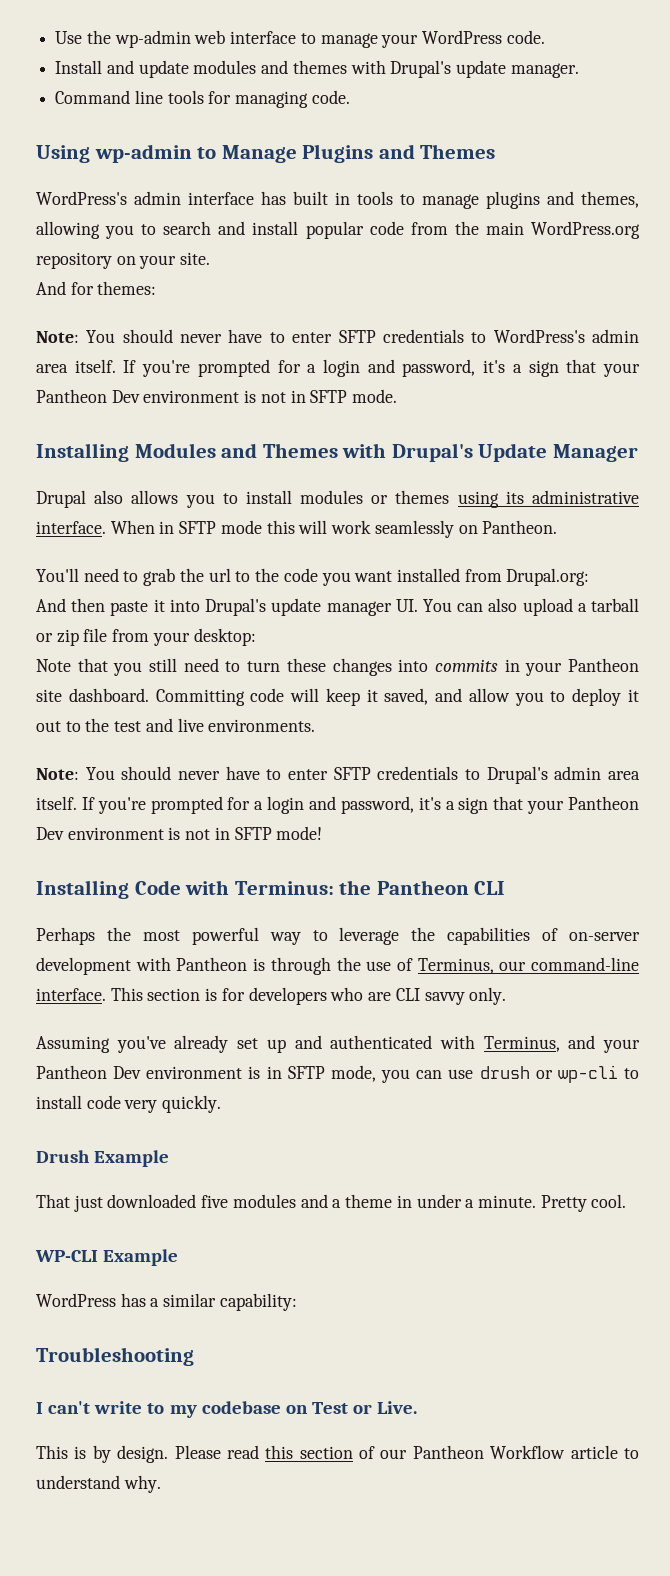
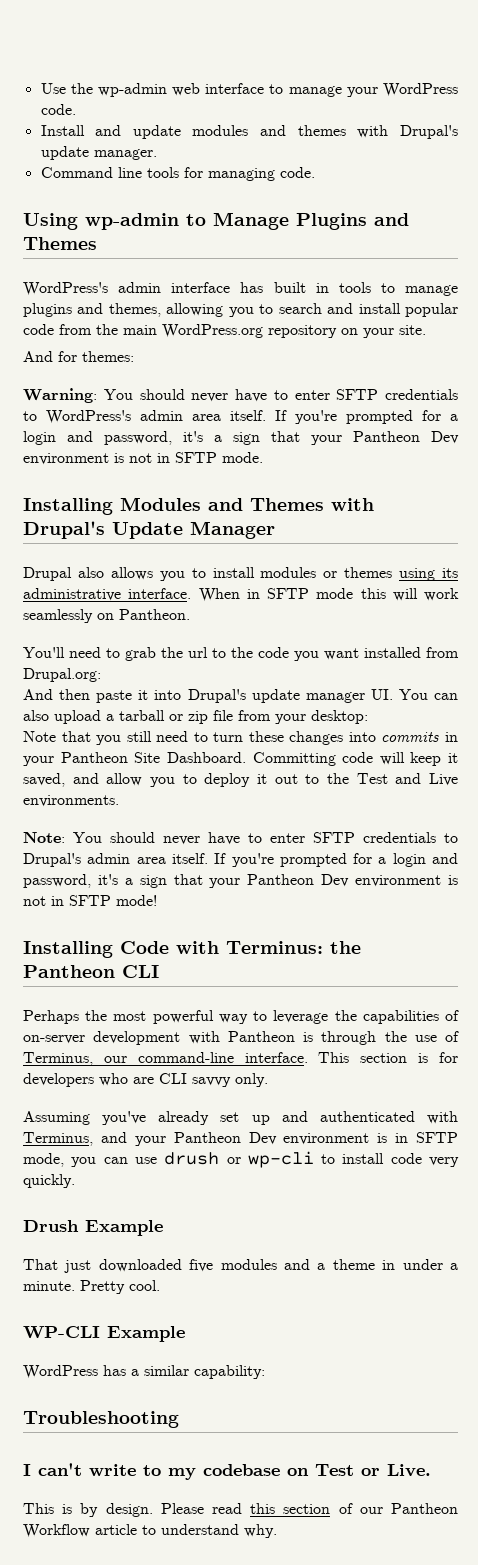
- Note: You should never have to enter SFTP credentials to WordPress's admin area itself.
+ Warning: You should never have to enter SFTP credentials to WordPress's admin area itself.
- Note that you still need to turn these changes into commits in your Pantheon site dashboard.
+ Note that you still need to turn these changes into commits in your Pantheon Site Dashboard.
- Committing code will keep it saved, and allow you to deploy it out to the test and live environments.
+ Committing code will keep it saved, and allow you to deploy it out to the Test and Live environments.

